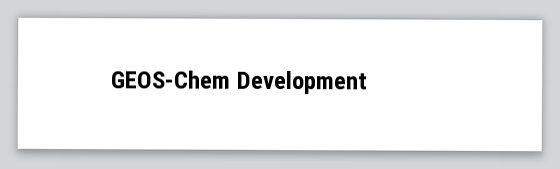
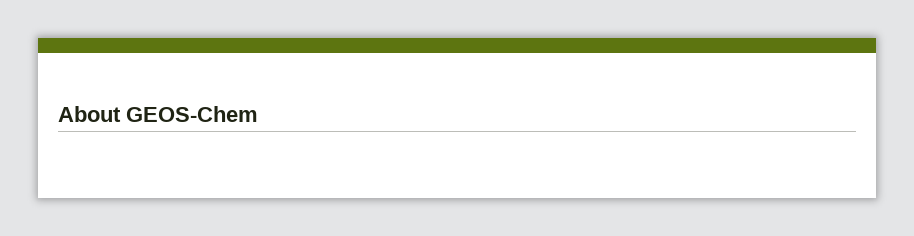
- GEOS-Chem Development
+ About GEOS-Chem

